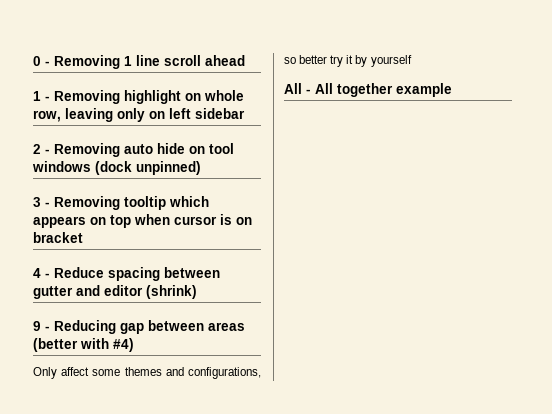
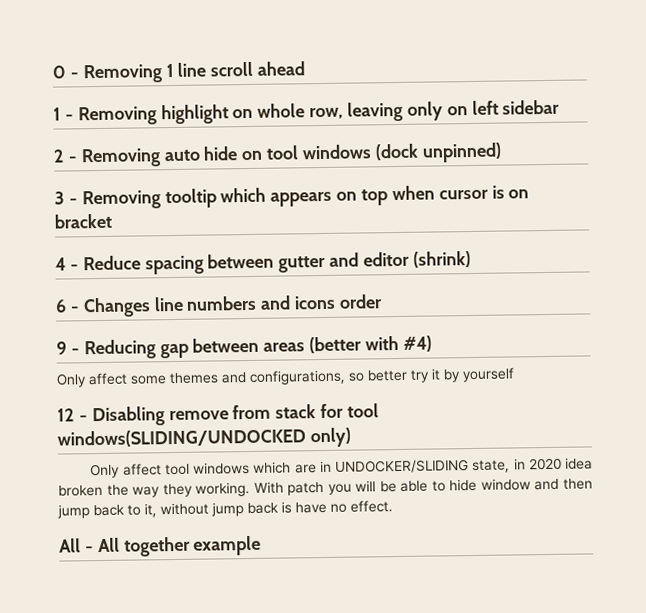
+ 6 - Changes line numbers and icons order
+ 12 - Disabling remove from stack for tool windows(SLIDING/UNDOCKED only)
+ Only affect tool windows which are in UNDOCKER/SLIDING state, in 2020 idea broken the way they working. With patch you will be able to hide window and then jump back to it, without jump back is have no effect.

